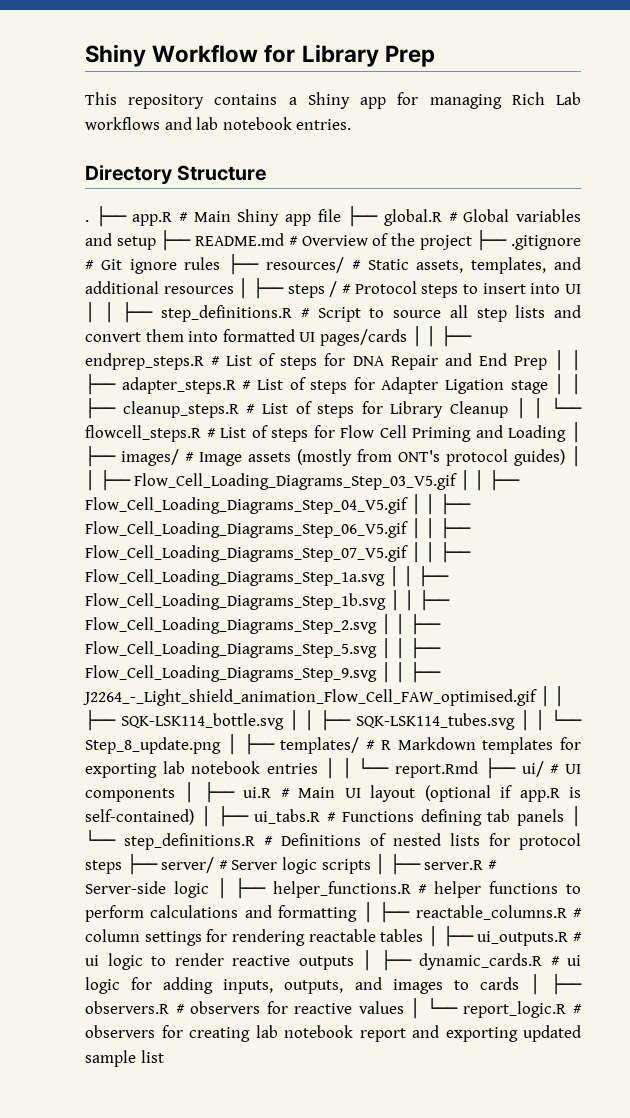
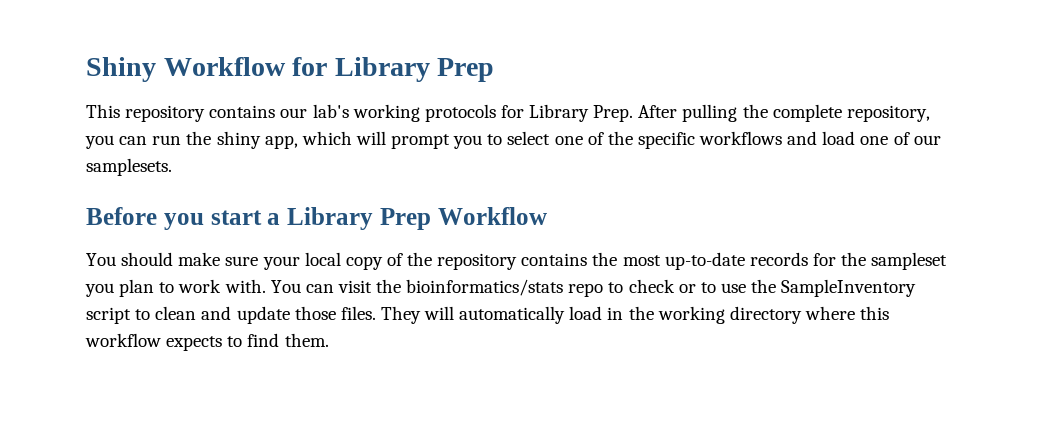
- This repository contains a Shiny app for managing Rich Lab workflows and lab notebook entries.
- Directory Structure
- . ├── app.R # Main Shiny app file ├── global.R # Global variables and setup ├── README.md # Overview of the project ├── .gitignore # Git ignore rules ├── resources/ # Static assets, templates, and additional resources │ ├── steps / # Protocol steps to insert into UI │ │ ├── step_definitions.R # Script to source all step lists and convert them into formatted UI pages/cards │ │ ├── endprep_steps.R # List of steps for DNA Repair and End Prep │ │ ├── adapter_steps.R # List of steps for Adapter Ligation stage │ │ ├── cleanup_steps.R # List of steps for Library Cleanup │ │ └── flowcell_steps.R # List of steps for Flow Cell Priming and Loading │ ├── images/ # Image assets (mostly from ONT's protocol guides) │ │ ├── Flow_Cell_Loading_Diagrams_Step_03_V5.gif │ │ ├── Flow_Cell_Loading_Diagrams_Step_04_V5.gif │ │ ├── Flow_Cell_Loading_Diagrams_Step_06_V5.gif │ │ ├── Flow_Cell_Loading_Diagrams_Step_07_V5.gif │ │ ├── Flow_Cell_Loading_Diagrams_Step_1a.svg │ │ ├── Flow_Cell_Loading_Diagrams_Step_1b.svg │ │ ├── Flow_Cell_Loading_Diagrams_Step_2.svg │ │ ├── Flow_Cell_Loading_Diagrams_Step_5.svg │ │ ├── Flow_Cell_Loading_Diagrams_Step_9.svg │ │ ├── J2264_-_Light_shield_animation_Flow_Cell_FAW_optimised.gif │ │ ├── SQK-LSK114_bottle.svg │ │ ├── SQK-LSK114_tubes.svg │ │ └── Step_8_update.png │ ├── templates/ # R Markdown templates for exporting lab notebook entries │ │ └── report.Rmd ├── ui/ # UI components │ ├── ui.R # Main UI layout (optional if app.R is self-contained) │ ├── ui_tabs.R # Functions defining tab panels │ └── step_definitions.R # Definitions of nested lists for protocol steps ├── server/ # Server logic scripts │ ├── server.R # Server-side logic │ ├── helper_functions.R # helper functions to perform calculations and formatting │ ├── reactable_columns.R # column settings for rendering reactable tables │ ├── ui_outputs.R # ui logic to render reactive outputs │ ├── dynamic_cards.R # ui logic for adding inputs, outputs, and images to cards │ ├── observers.R # observers for reactive values │ └── report_logic.R # observers for creating lab notebook report and exporting updated sample list
+ This repository contains our lab's working protocols for Library Prep. After pulling the complete repository, you can run the shiny app, which will prompt you to select one of the specific workflows and load one of our samplesets.
+ Before you start a Library Prep Workflow
+ You should make sure your local copy of the repository contains the most up-to-date records for the sampleset you plan to work with. You can visit the bioinformatics/stats repo to check or to use the SampleInventory script to clean and update those files. They will automatically load in the working directory where this workflow expects to find them.

